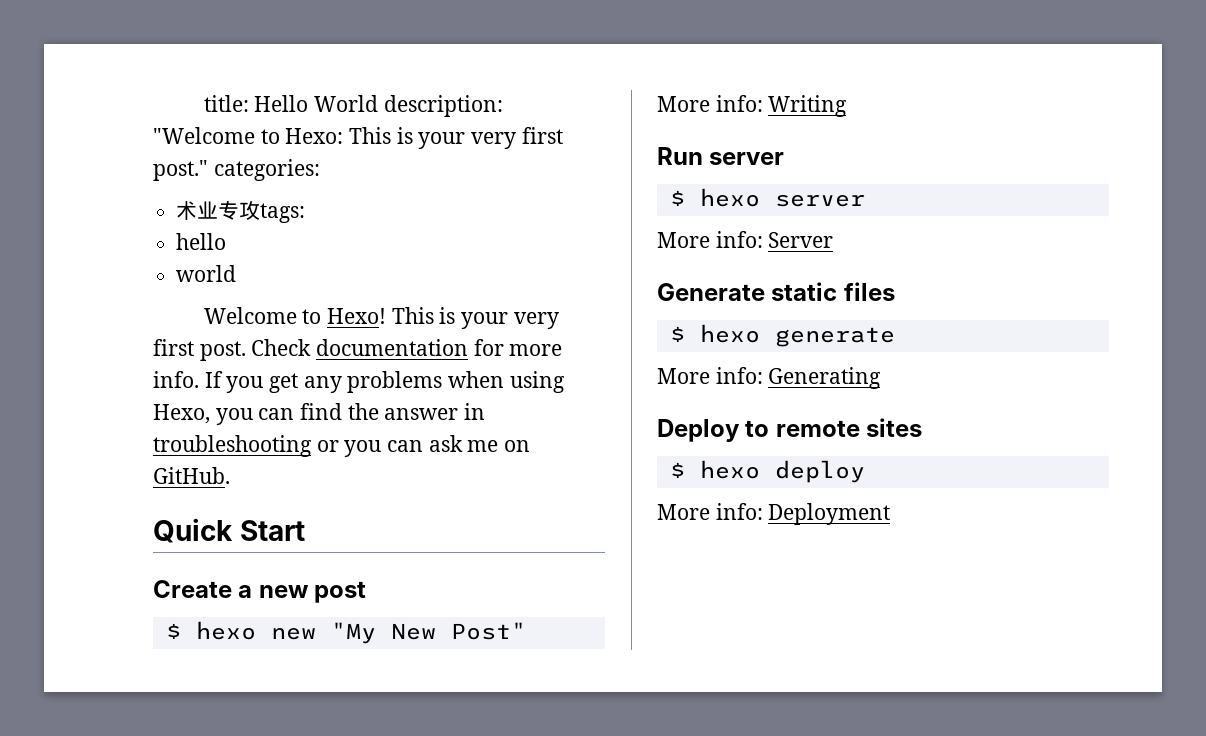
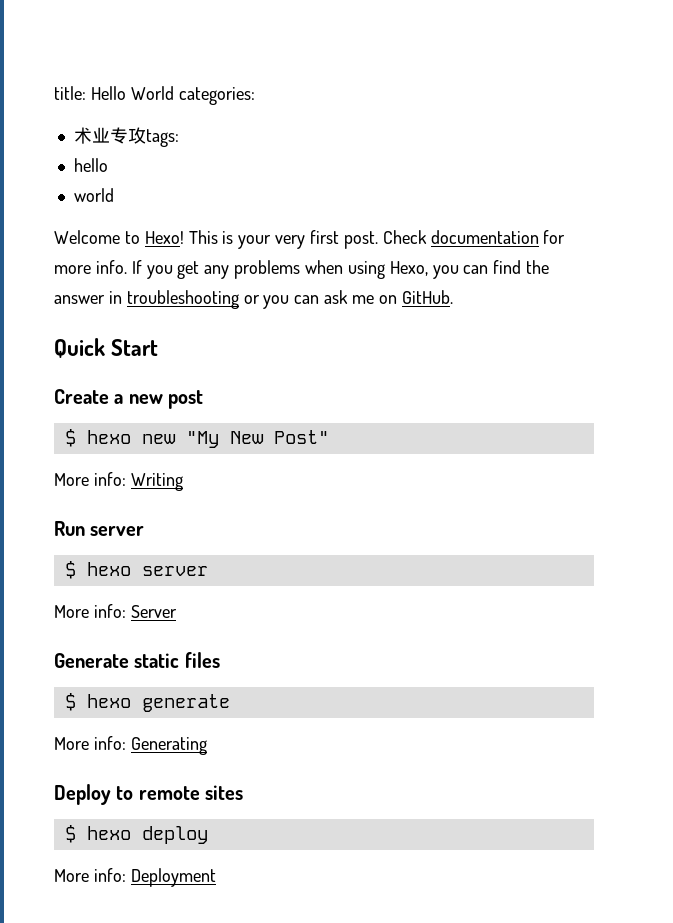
- title: Hello World description: "Welcome to Hexo: This is your very first post." categories:
+ title: Hello World categories:

